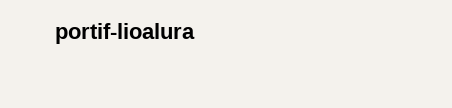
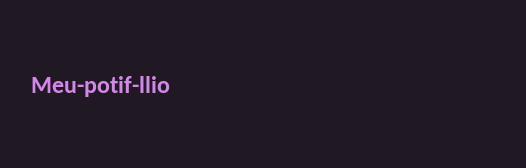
- portif-lioalura
+ Meu-potif-llio

